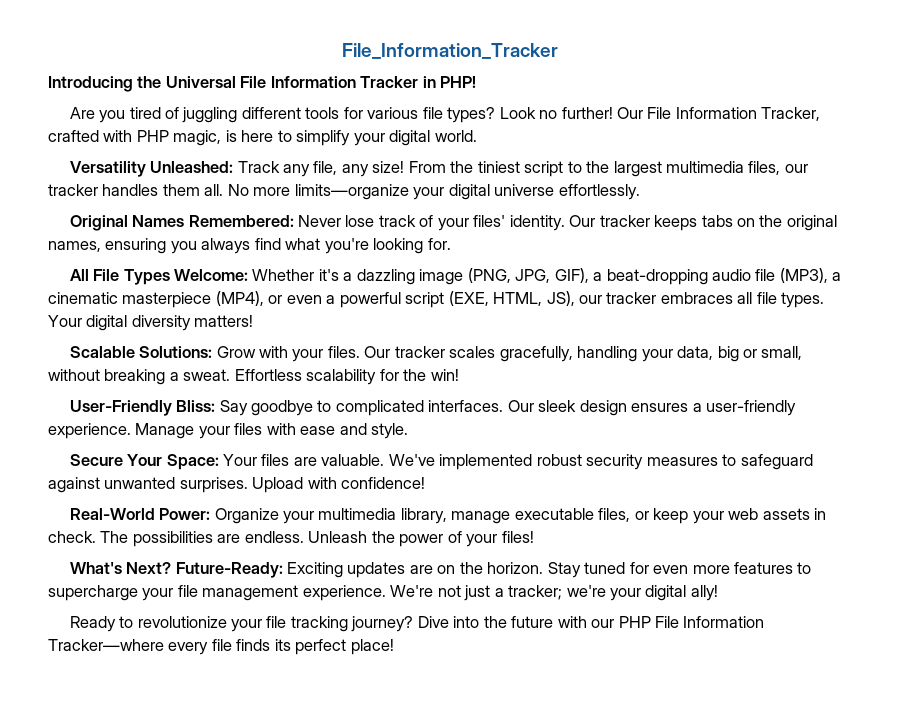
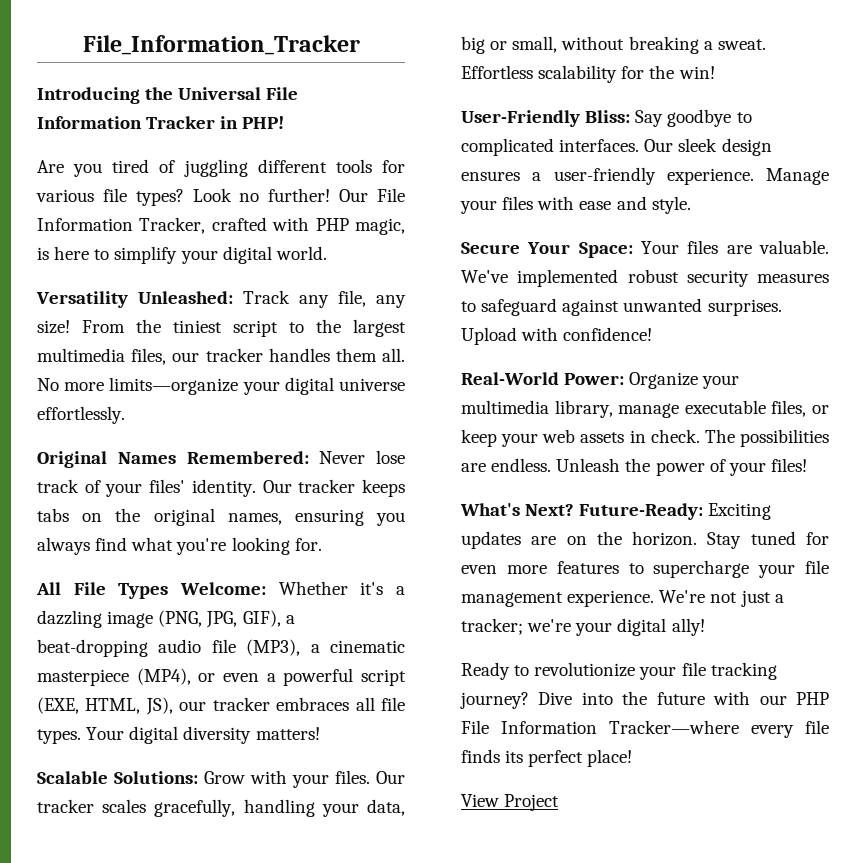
+ View Project

